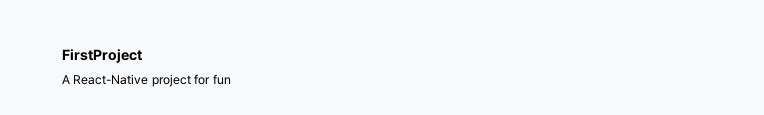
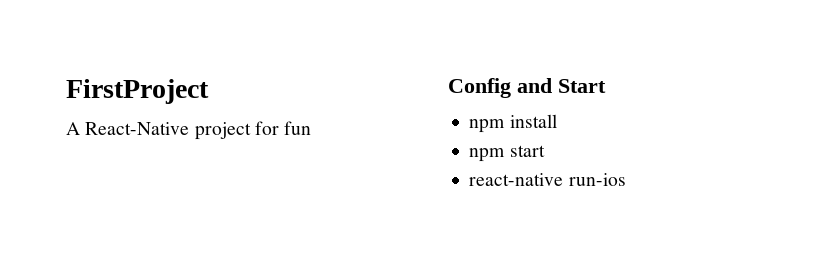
+ Config and Start
+ npm install
+ npm start
+ react-native run-ios

